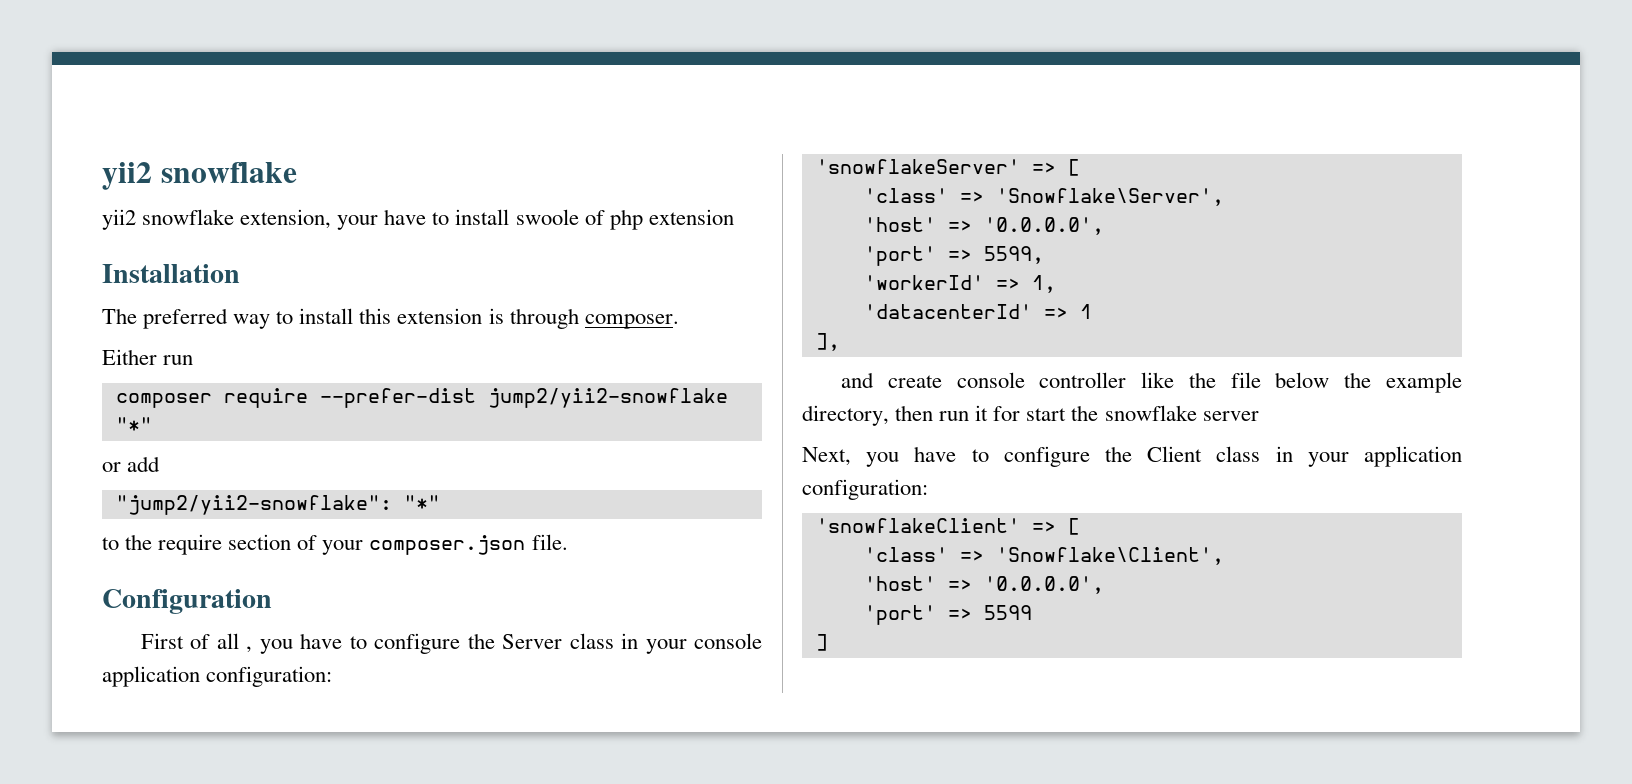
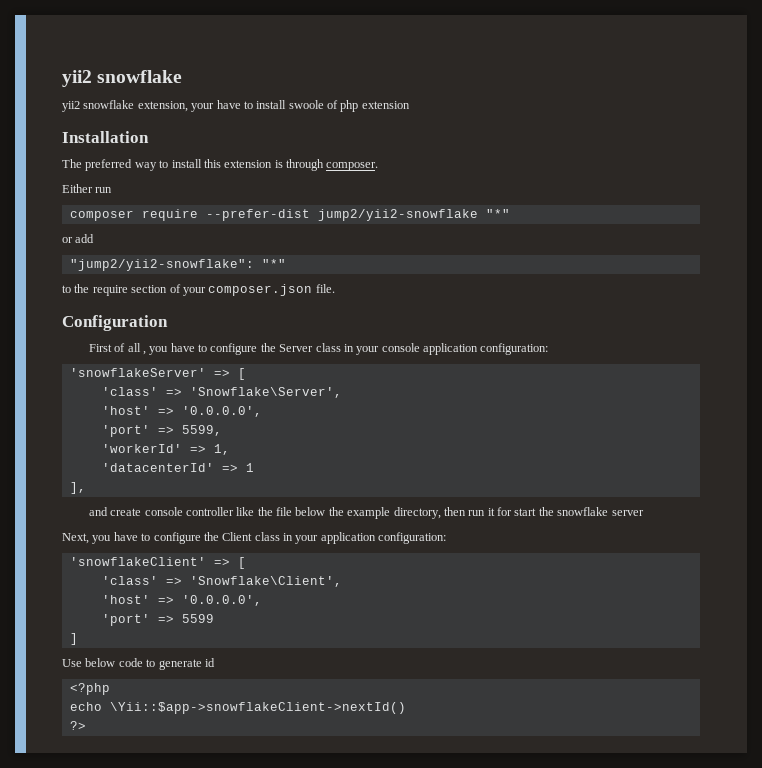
+ Use below code to generate id
+ <?php
+ echo \Yii::$app->snowflakeClient->nextId()
+ ?>

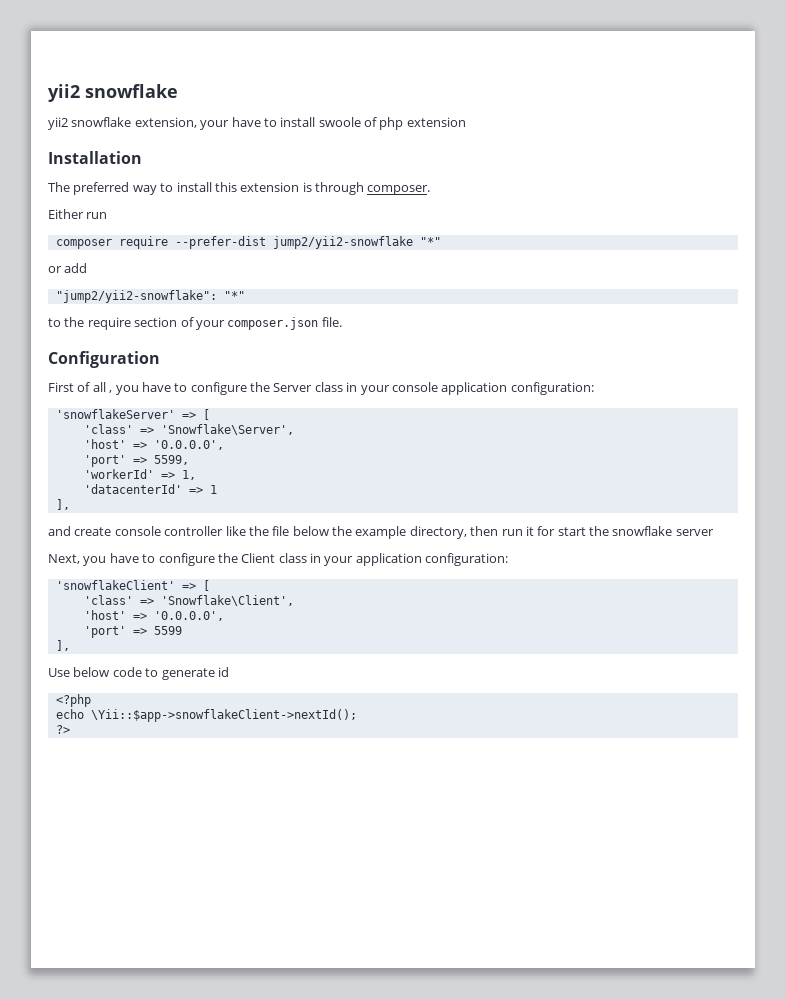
  'port' => 5599
- ]
+ ],
- echo \Yii::$app->snowflakeClient->nextId()
+ echo \Yii::$app->snowflakeClient->nextId();

